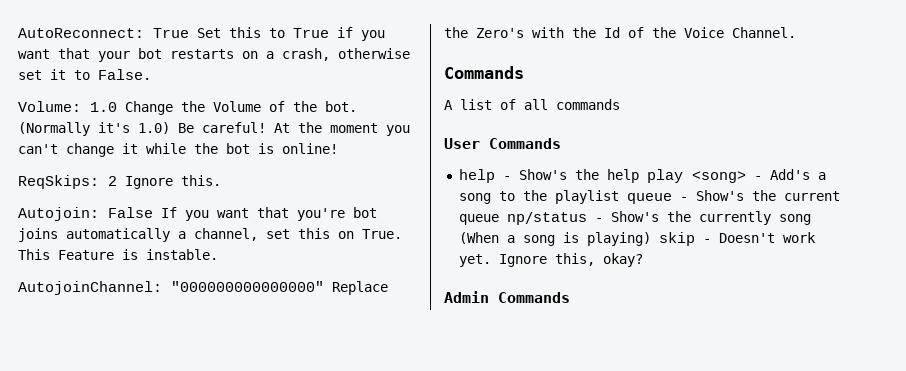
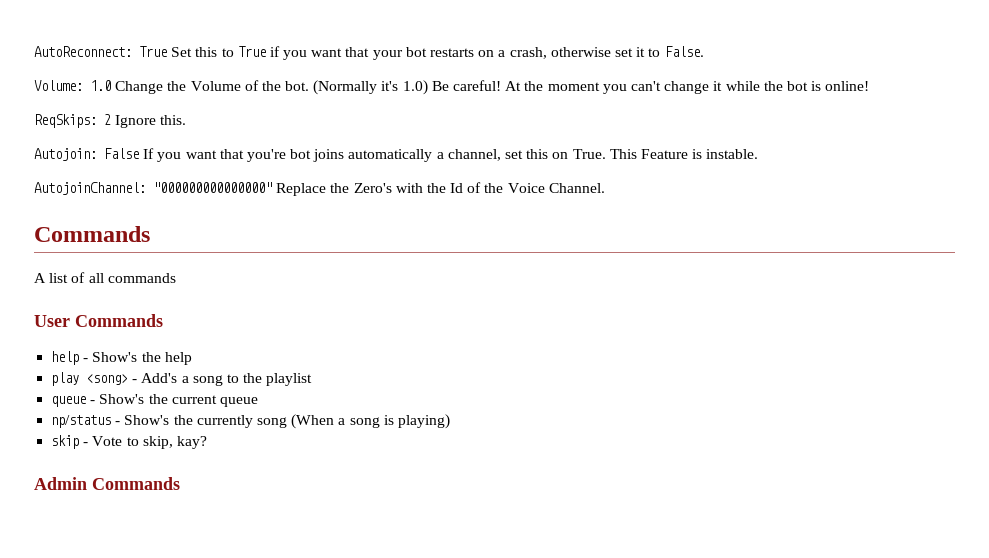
- help - Show's the help play <song> - Add's a song to the playlist queue - Show's the current queue np/status - Show's the currently song (When a song is playing) skip - Doesn't work yet. Ignore this, okay?
+ help - Show's the help
+ play <song> - Add's a song to the playlist
+ queue - Show's the current queue
+ np/status - Show's the currently song (When a song is playing)
+ skip - Vote to skip, kay?

